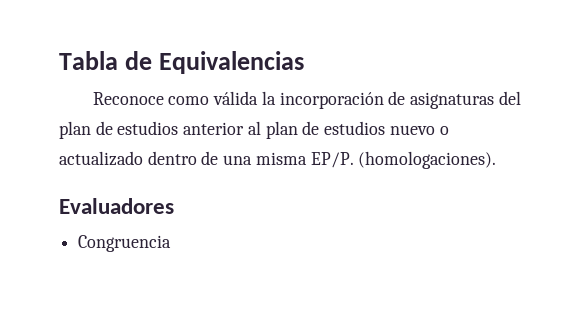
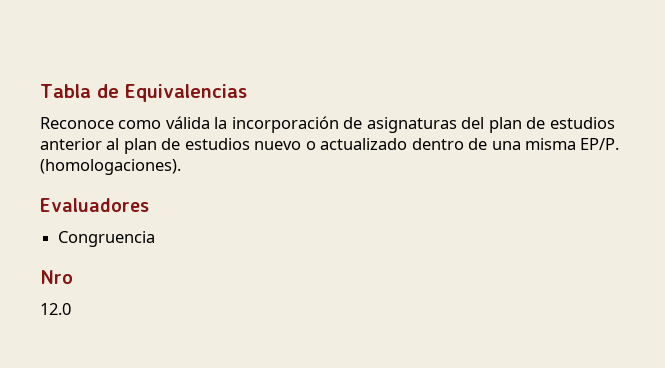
+ Nro
+ 12.0

